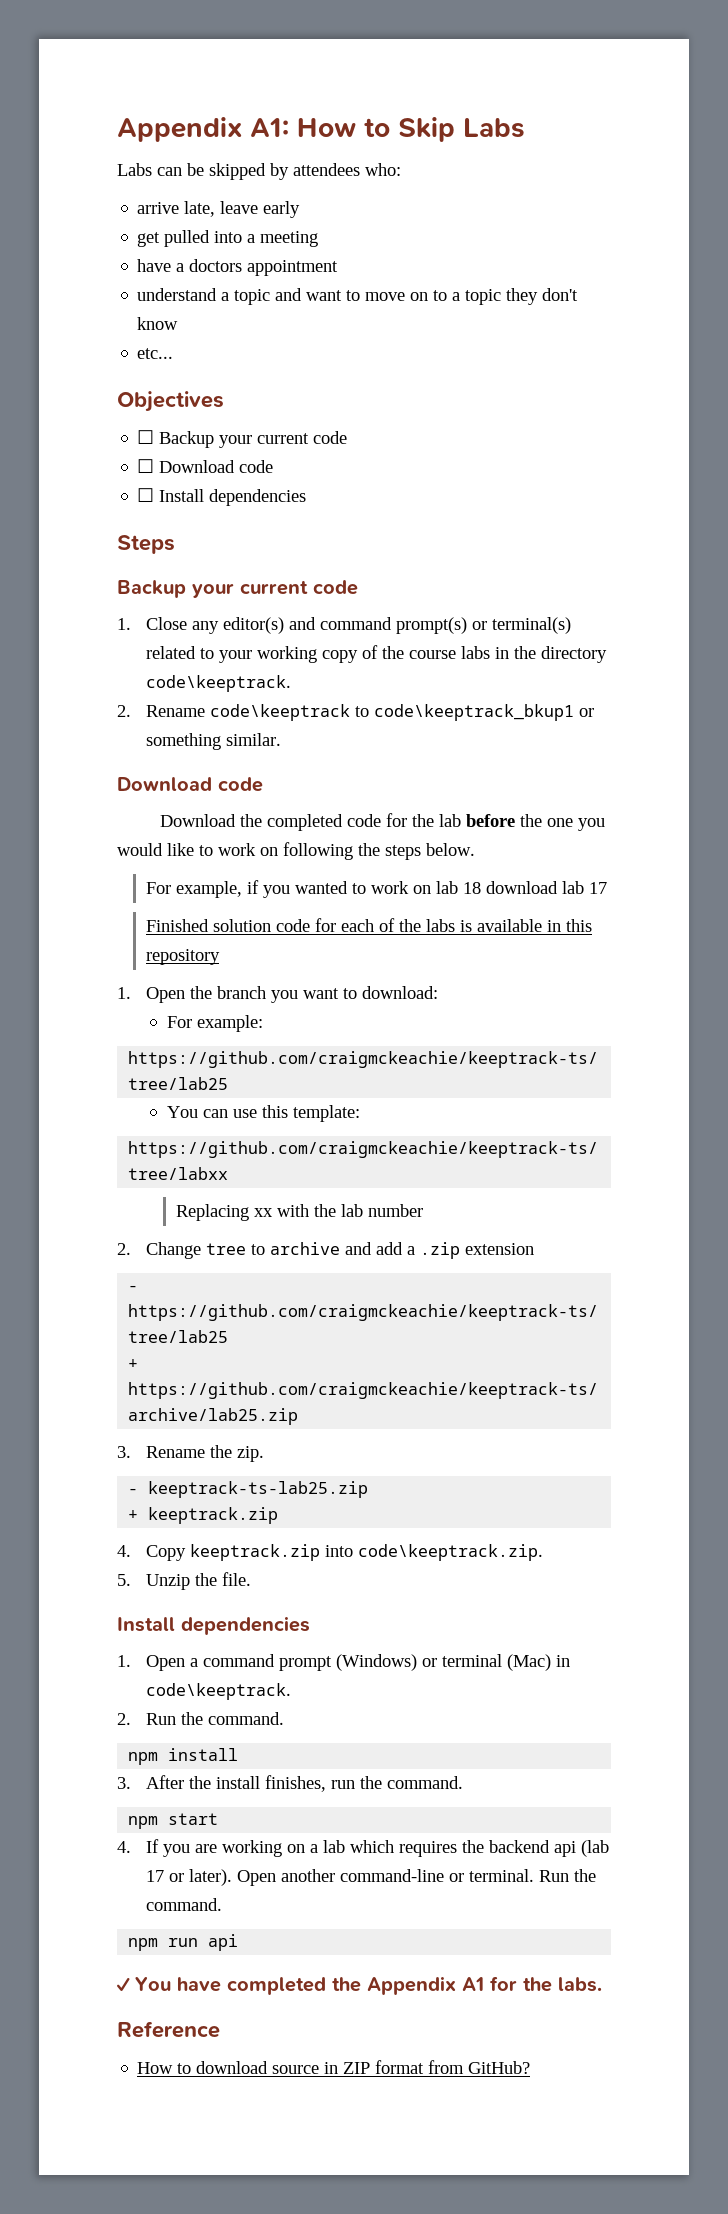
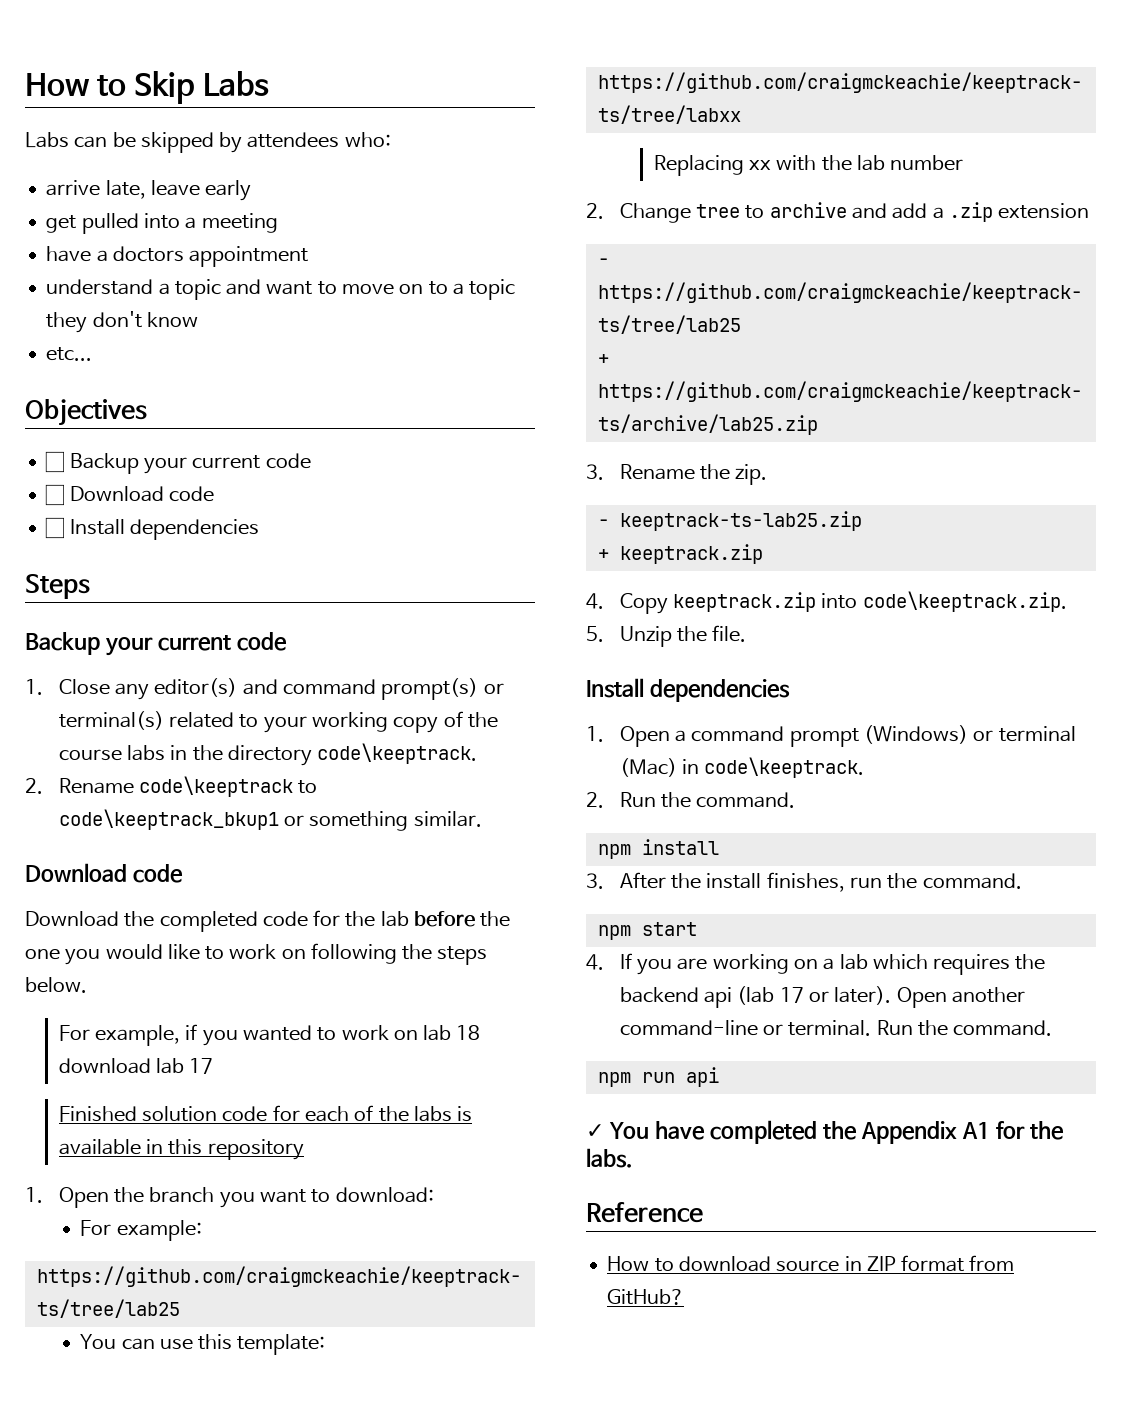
- Appendix A1: How to Skip Labs
+ How to Skip Labs

